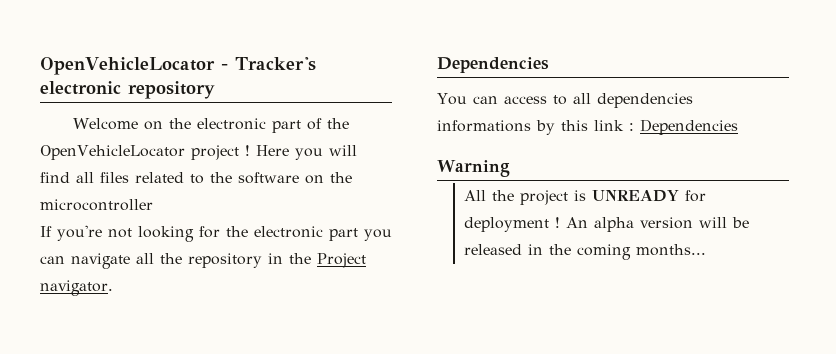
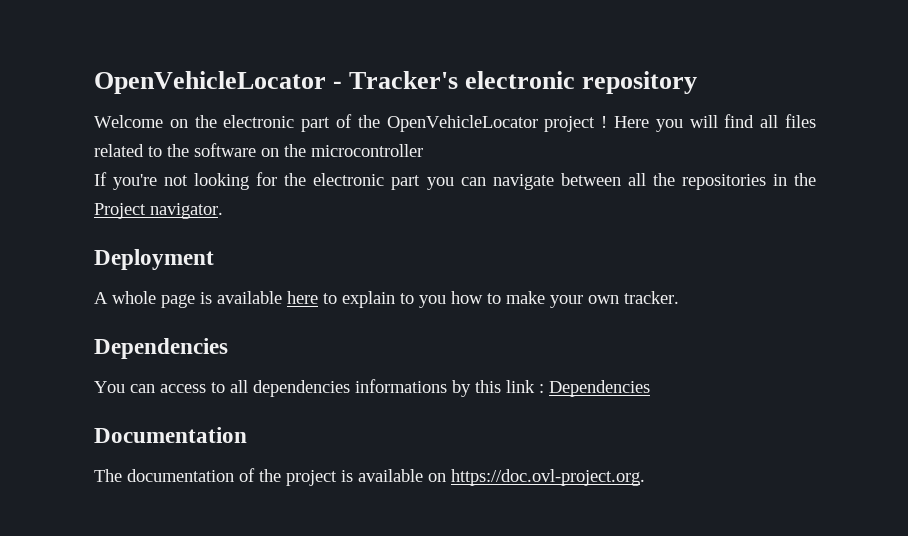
- If you're not looking for the electronic part you can navigate all the repository in the Project navigator.
+ If you're not looking for the electronic part you can navigate between all the repositories in the Project navigator.
+ Deployment
+ A whole page is available here to explain to you how to make your own tracker.
- Warning
- All the project is UNREADY for deployment ! An alpha version will be released in the coming months...
+ Documentation
+ The documentation of the project is available on https://doc.ovl-project.org.

